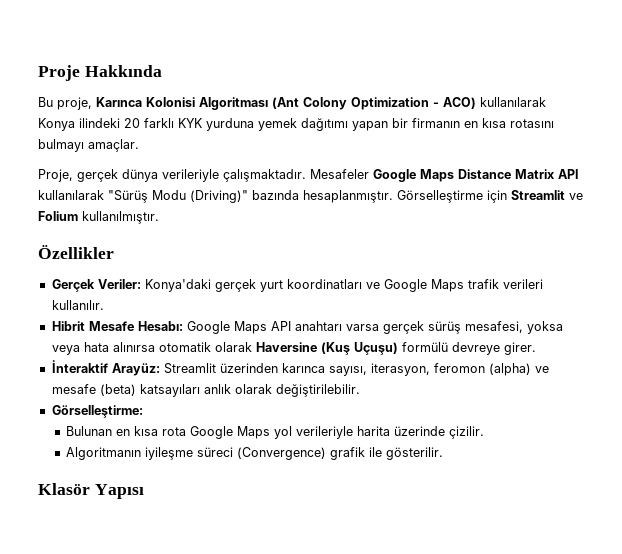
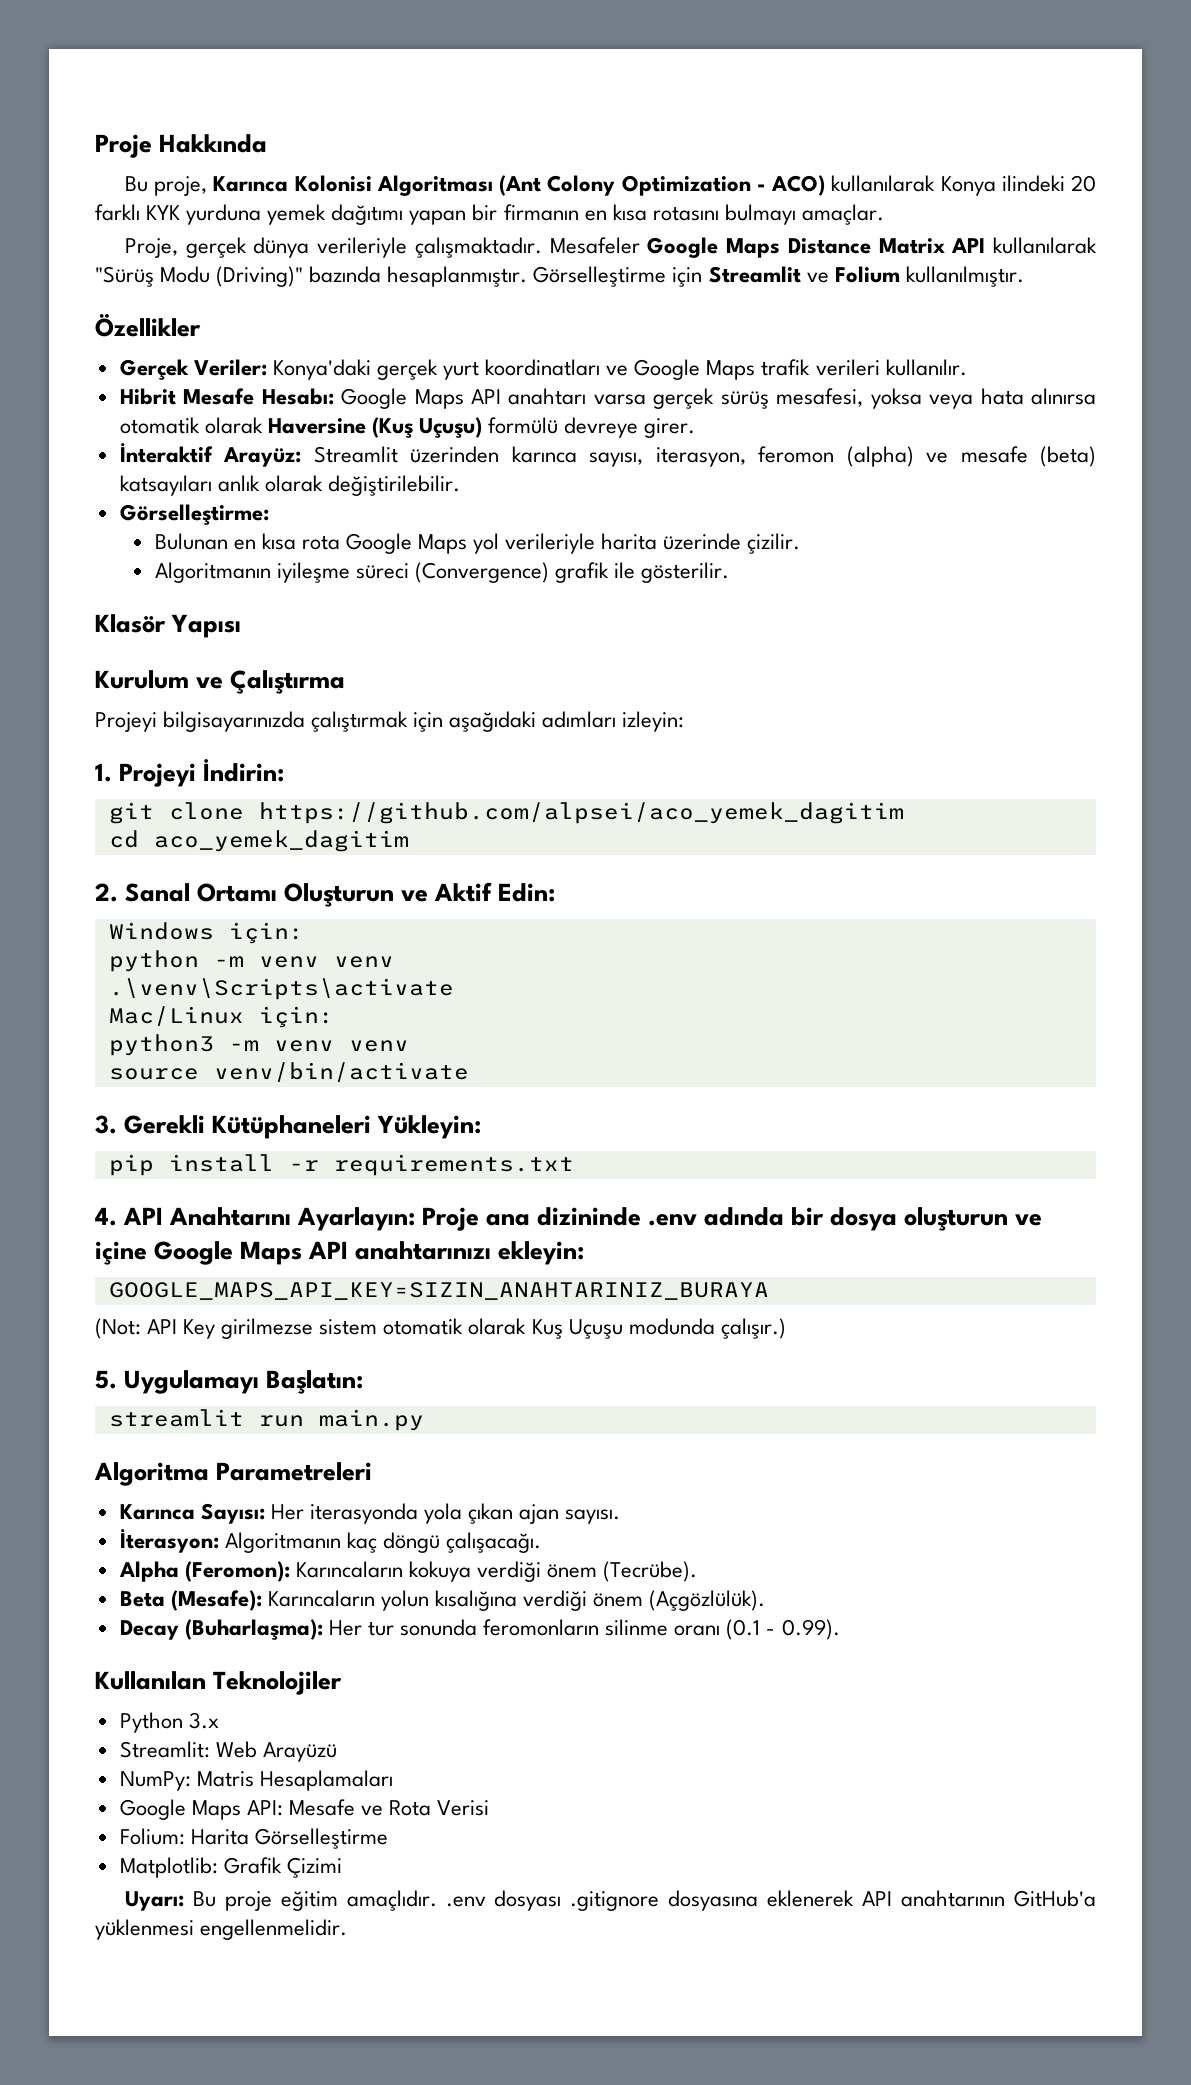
+ Kurulum ve Çalıştırma
+ Projeyi bilgisayarınızda çalıştırmak için aşağıdaki adımları izleyin:
+ 1. Projeyi İndirin:
+ git clone https://github.com/alpsei/aco_yemek_dagitim
+ cd aco_yemek_dagitim
+ 2. Sanal Ortamı Oluşturun ve Aktif Edin:
+ Windows için:
+ python -m venv venv
+ .\venv\Scripts\activate
+ Mac/Linux için:
+ python3 -m venv venv
+ source venv/bin/activate
+ 3. Gerekli Kütüphaneleri Yükleyin:
+ pip install -r requirements.txt
+ 4. API Anahtarını Ayarlayın: Proje ana dizininde .env adında bir dosya oluşturun ve içine Google Maps API anahtarınızı ekleyin:
+ GOOGLE_MAPS_API_KEY=SIZIN_ANAHTARINIZ_BURAYA
+ (Not: API Key girilmezse sistem otomatik olarak Kuş Uçuşu modunda çalışır.)
+ 5. Uygulamayı Başlatın:
+ streamlit run main.py
+ Algoritma Parametreleri
+ Karınca Sayısı: Her iterasyonda yola çıkan ajan sayısı.
+ İterasyon: Algoritmanın kaç döngü çalışacağı.
+ Alpha (Feromon): Karıncaların kokuya verdiği önem (Tecrübe).
+ Beta (Mesafe): Karıncaların yolun kısalığına verdiği önem (Açgözlülük).
+ Decay (Buharlaşma): Her tur sonunda feromonların silinme oranı (0.1 - 0.99).
+ Kullanılan Teknolojiler
+ Python 3.x
+ Streamlit: Web Arayüzü
+ NumPy: Matris Hesaplamaları
+ Google Maps API: Mesafe ve Rota Verisi
+ Folium: Harita Görselleştirme
+ Matplotlib: Grafik Çizimi
+ Uyarı: Bu proje eğitim amaçlıdır. .env dosyası .gitignore dosyasına eklenerek API anahtarının GitHub'a yüklenmesi engellenmelidir.

